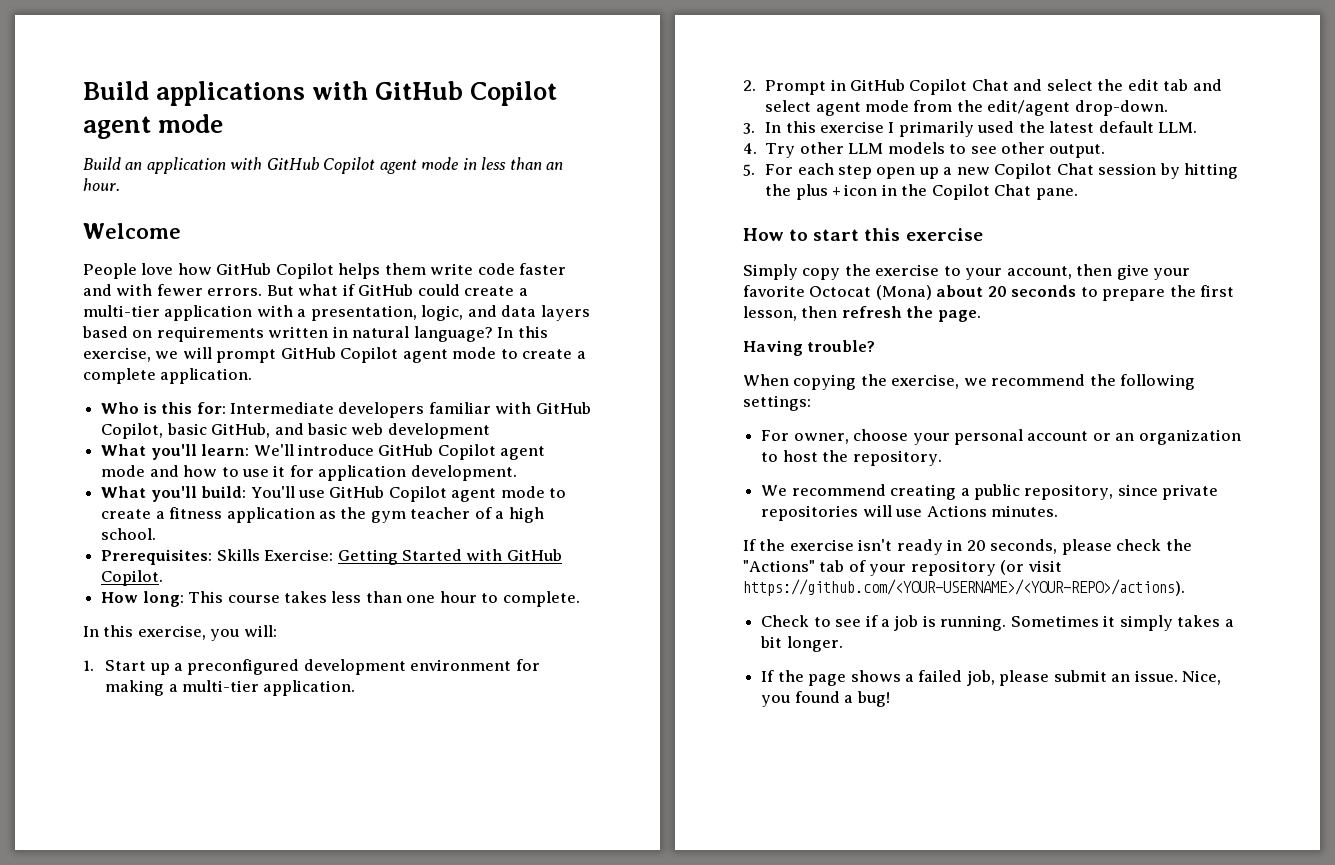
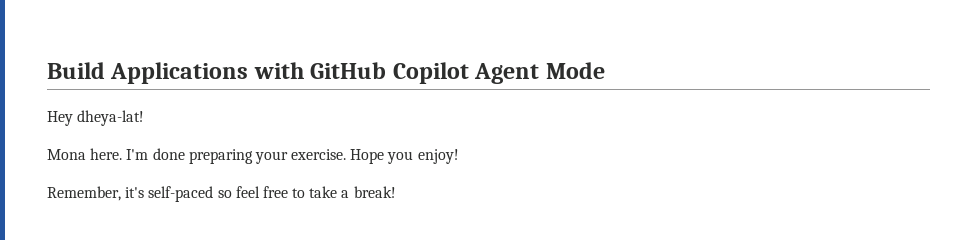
- Build applications with GitHub Copilot agent mode
- Build an application with GitHub Copilot agent mode in less than an hour.
- Welcome
- People love how GitHub Copilot helps them write code faster and with fewer errors. But what if GitHub could create a multi-tier application with a presentation, logic, and data layers based on requirements written in natural language? In this exercise, we will prompt GitHub Copilot agent mode to create a complete application.
- Who is this for: Intermediate developers familiar with GitHub Copilot, basic GitHub, and basic web development
- What you'll learn: We'll introduce GitHub Copilot agent mode and how to use it for application development.
- What you'll build: You'll use GitHub Copilot agent mode to create a fitness application as the gym teacher of a high school.
- Prerequisites: Skills Exercise: Getting Started with GitHub Copilot.
- How long: This course takes less than one hour to complete.
- In this exercise, you will:
- 1. Start up a preconfigured development environment for making a multi-tier application.
- 2. Prompt in GitHub Copilot Chat and select the edit tab and select agent mode from the edit/agent drop-down.
- 3. In this exercise I primarily used the latest default LLM.
- 4. Try other LLM models to see other output.
- 5. For each step open up a new Copilot Chat session by hitting the plus + icon in the Copilot Chat pane.
- How to start this exercise
- Simply copy the exercise to your account, then give your favorite Octocat (Mona) about 20 seconds to prepare the first lesson, then refresh the page.
- Having trouble?
- When copying the exercise, we recommend the following settings:
- For owner, choose your personal account or an organization to host the repository.
- We recommend creating a public repository, since private repositories will use Actions minutes.
- If the exercise isn't ready in 20 seconds, please check the "Actions" tab of your repository (or visit https://github.com/<YOUR-USERNAME>/<YOUR-REPO>/actions).
- Check to see if a job is running. Sometimes it simply takes a bit longer.
- If the page shows a failed job, please submit an issue. Nice, you found a bug!
+ Build Applications with GitHub Copilot Agent Mode
+ Hey dheya-lat!
+ Mona here. I'm done preparing your exercise. Hope you enjoy!
+ Remember, it's self-paced so feel free to take a break!

